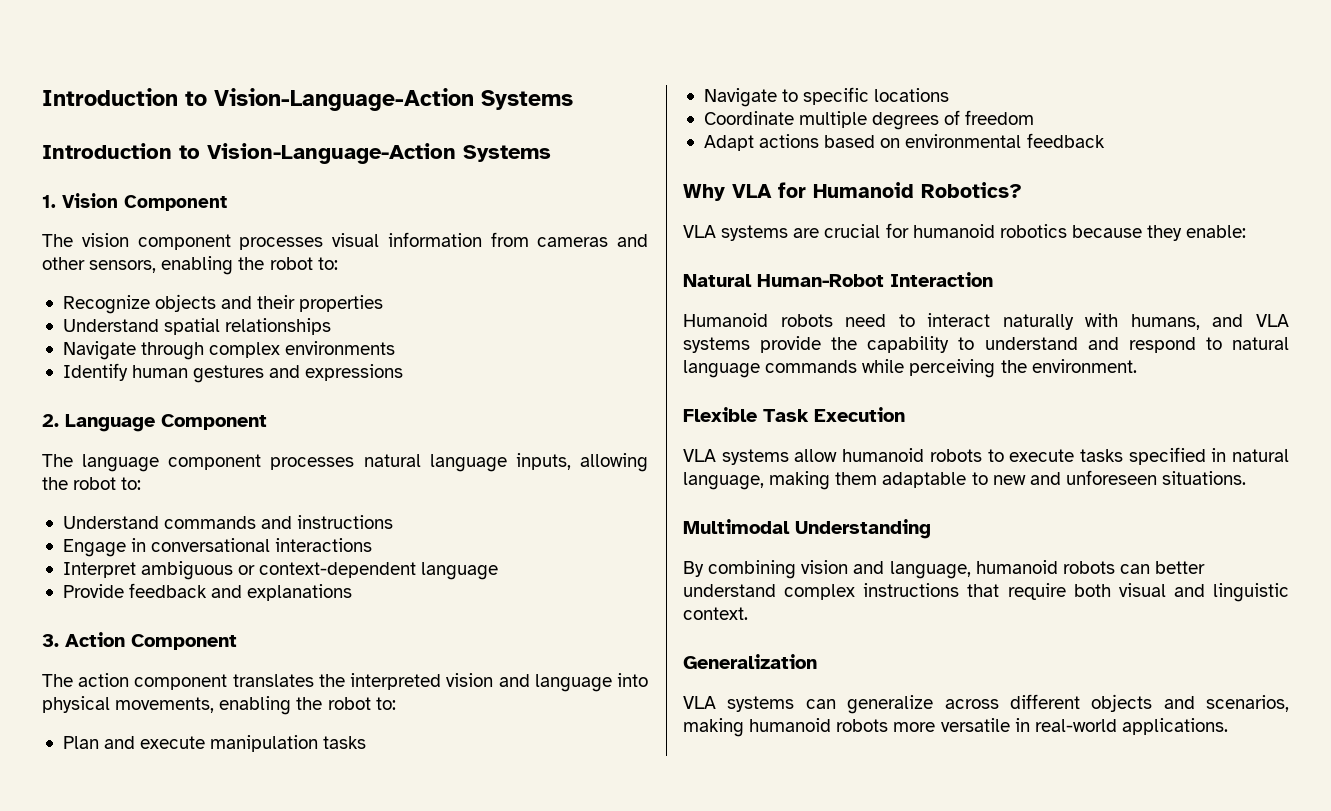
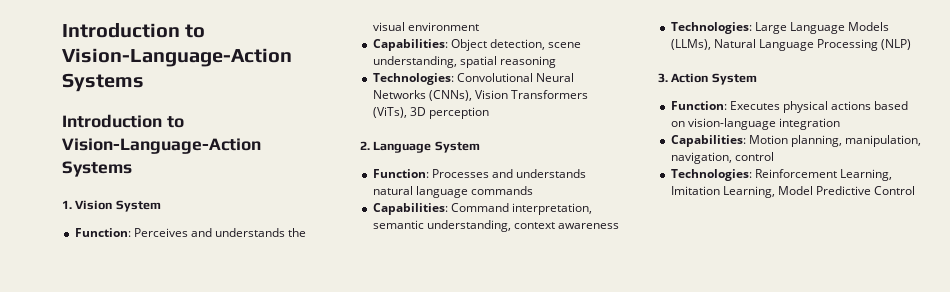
- 1. Vision Component
- The vision component processes visual information from cameras and other sensors, enabling the robot to:
- Recognize objects and their properties
- Understand spatial relationships
- Navigate through complex environments
- Identify human gestures and expressions
- 2. Language Component
- The language component processes natural language inputs, allowing the robot to:
- Understand commands and instructions
- Engage in conversational interactions
- Interpret ambiguous or context-dependent language
- Provide feedback and explanations
- 3. Action Component
- The action component translates the interpreted vision and language into physical movements, enabling the robot to:
- Plan and execute manipulation tasks
- Navigate to specific locations
- Coordinate multiple degrees of freedom
- Adapt actions based on environmental feedback
- Why VLA for Humanoid Robotics?
- VLA systems are crucial for humanoid robotics because they enable:
- Natural Human-Robot Interaction
- Humanoid robots need to interact naturally with humans, and VLA systems provide the capability to understand and respond to natural language commands while perceiving the environment.
- Flexible Task Execution
- VLA systems allow humanoid robots to execute tasks specified in natural language, making them adaptable to new and unforeseen situations.
- Multimodal Understanding
- By combining vision and language, humanoid robots can better understand complex instructions that require both visual and linguistic context.
- Generalization
- VLA systems can generalize across different objects and scenarios, making humanoid robots more versatile in real-world applications.
+ 1. Vision System
+ Function: Perceives and understands the visual environment
+ Capabilities: Object detection, scene understanding, spatial reasoning
+ Technologies: Convolutional Neural Networks (CNNs), Vision Transformers (ViTs), 3D perception
+ 2. Language System
+ Function: Processes and understands natural language commands
+ Capabilities: Command interpretation, semantic understanding, context awareness
+ Technologies: Large Language Models (LLMs), Natural Language Processing (NLP)
+ 3. Action System
+ Function: Executes physical actions based on vision-language integration
+ Capabilities: Motion planning, manipulation, navigation, control
+ Technologies: Reinforcement Learning, Imitation Learning, Model Predictive Control

